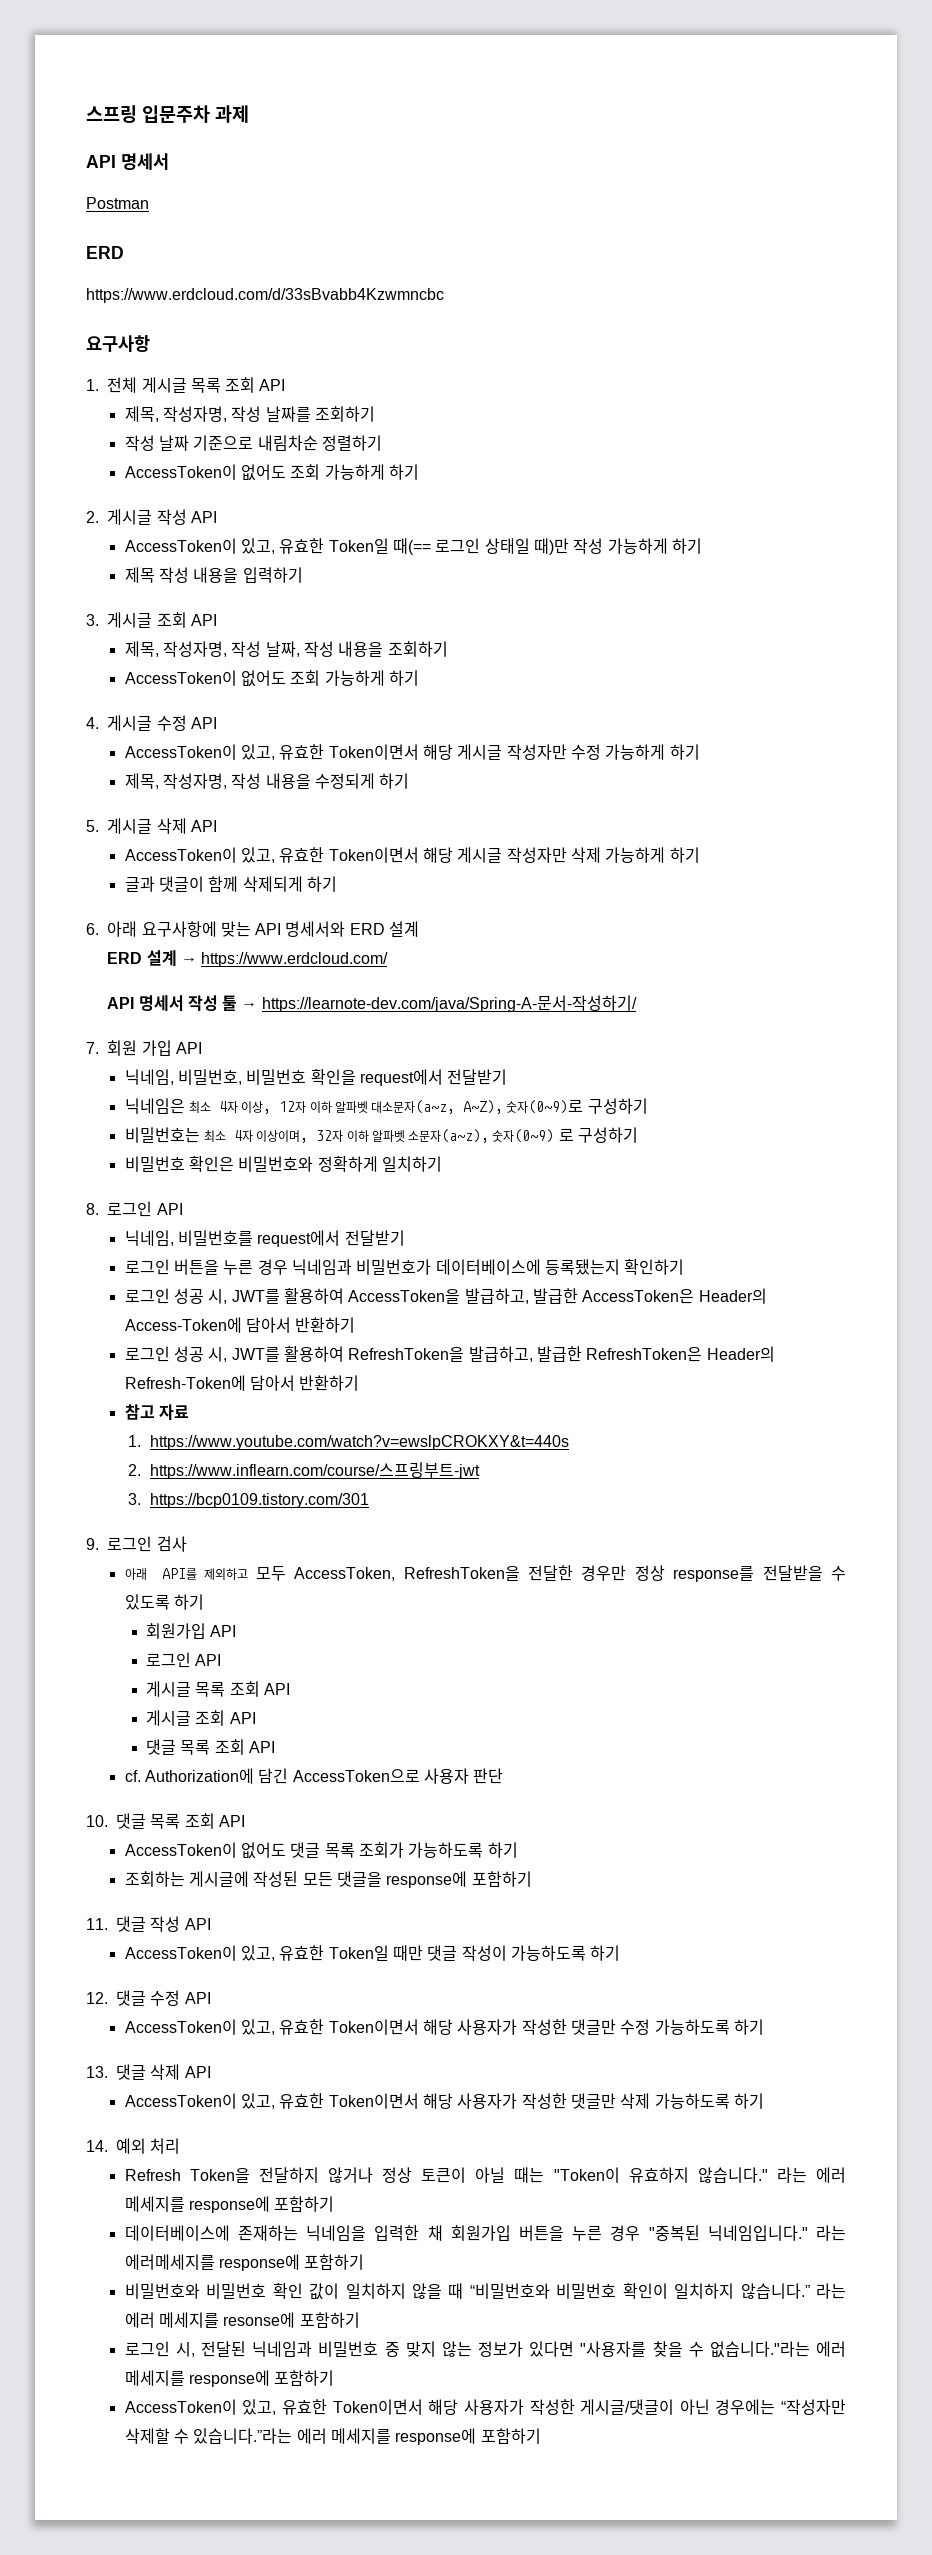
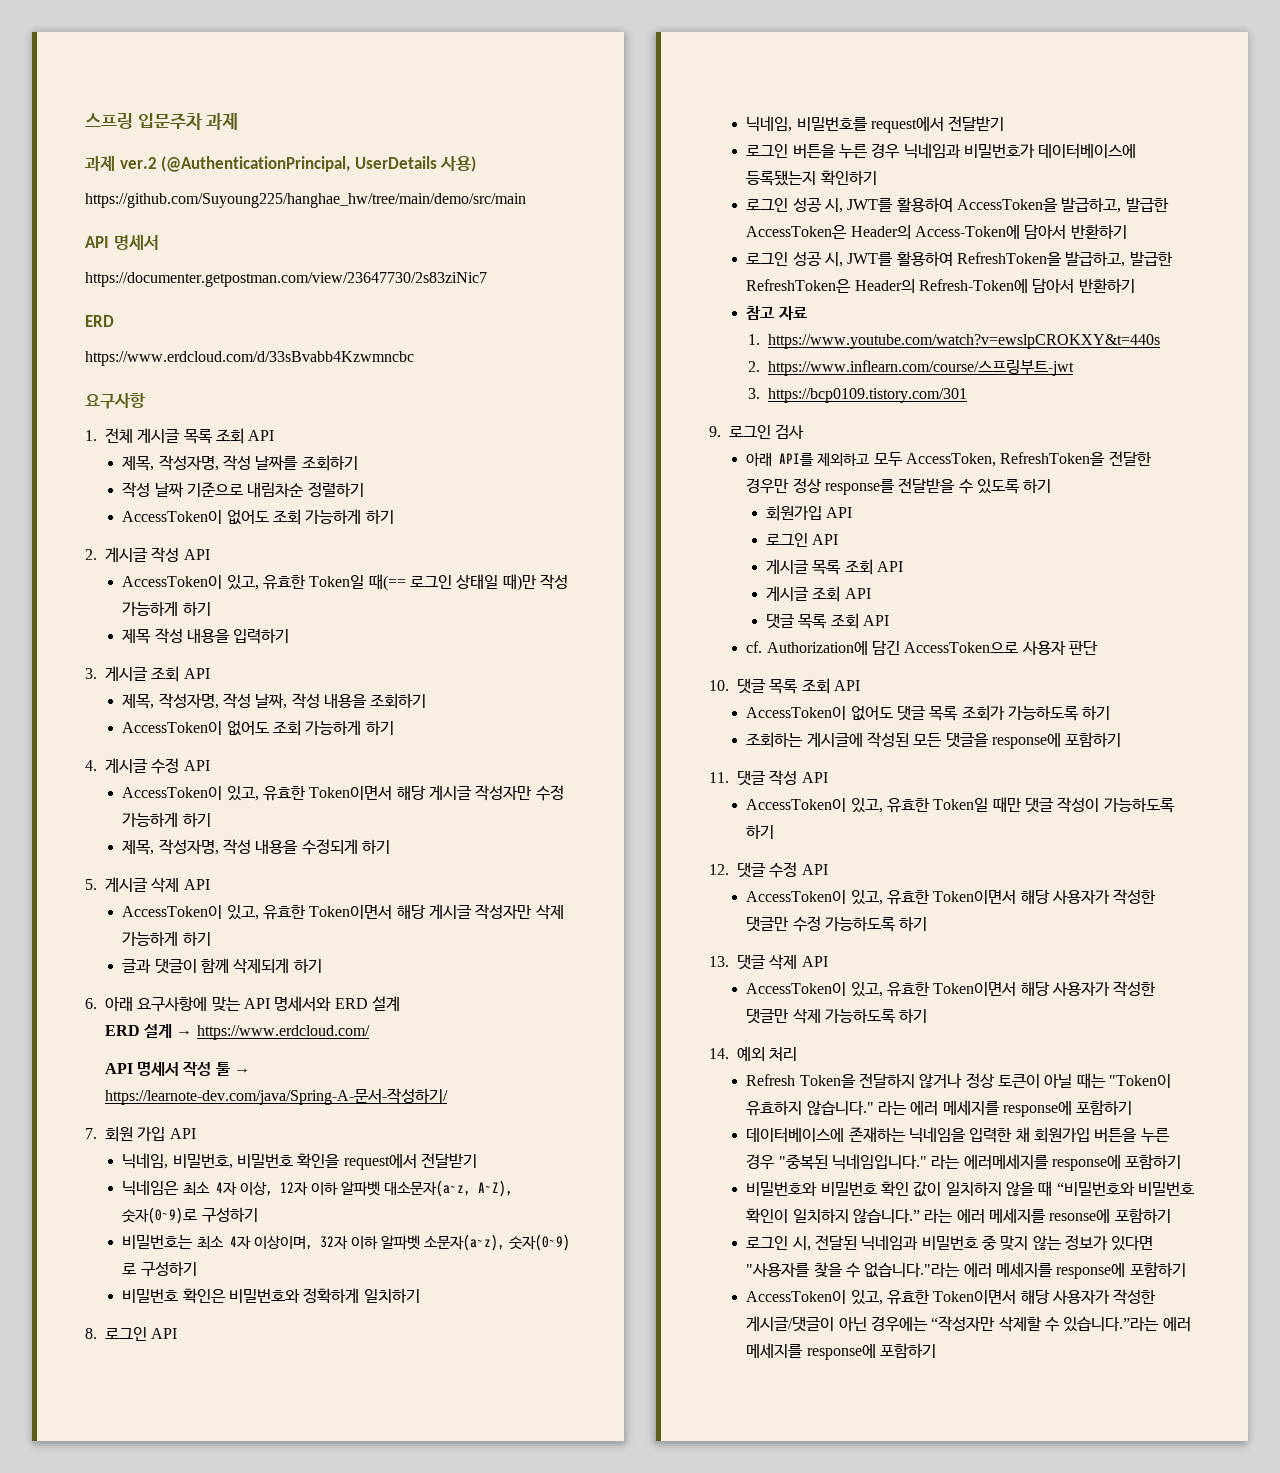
+ 과제 ver.2 (@AuthenticationPrincipal, UserDetails 사용)
+ https://github.com/Suyoung225/hanghae_hw/tree/main/demo/src/main
- Postman
+ https://documenter.getpostman.com/view/23647730/2s83ziNic7

